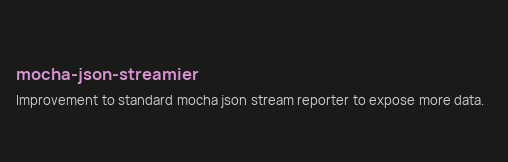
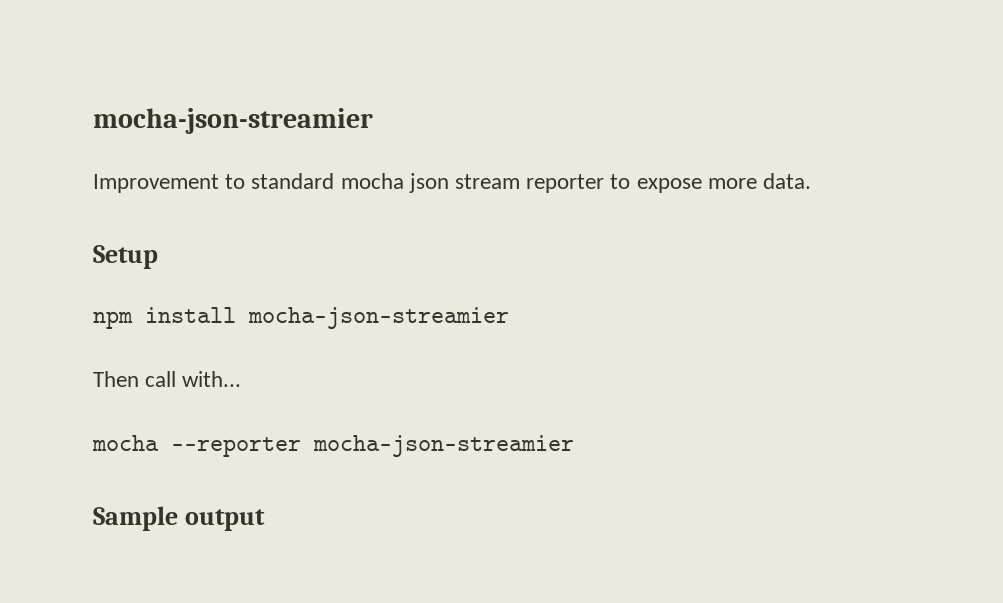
+ Setup
+ npm install mocha-json-streamier
+ Then call with...
+ mocha --reporter mocha-json-streamier
+ Sample output

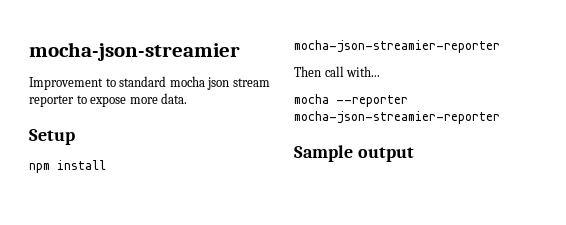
- npm install mocha-json-streamier
+ npm install mocha-json-streamier-reporter
- mocha --reporter mocha-json-streamier
+ mocha --reporter mocha-json-streamier-reporter

